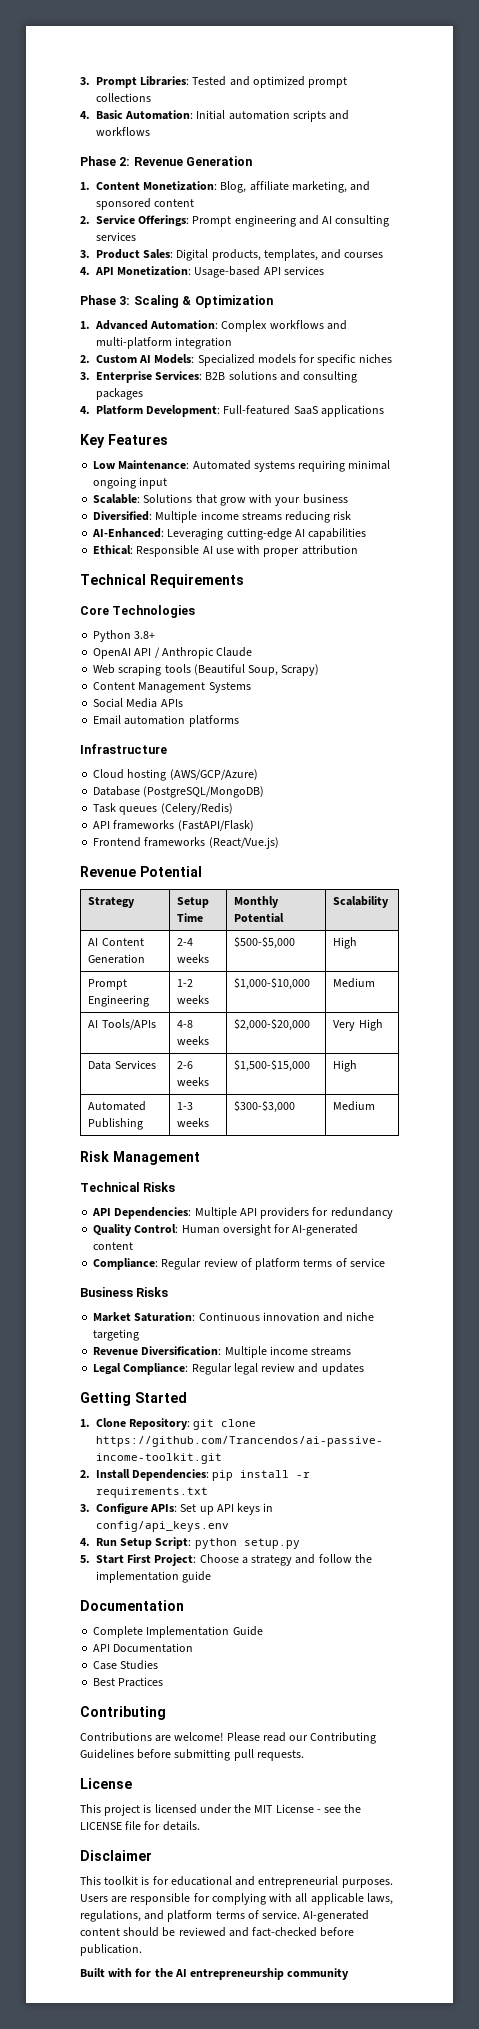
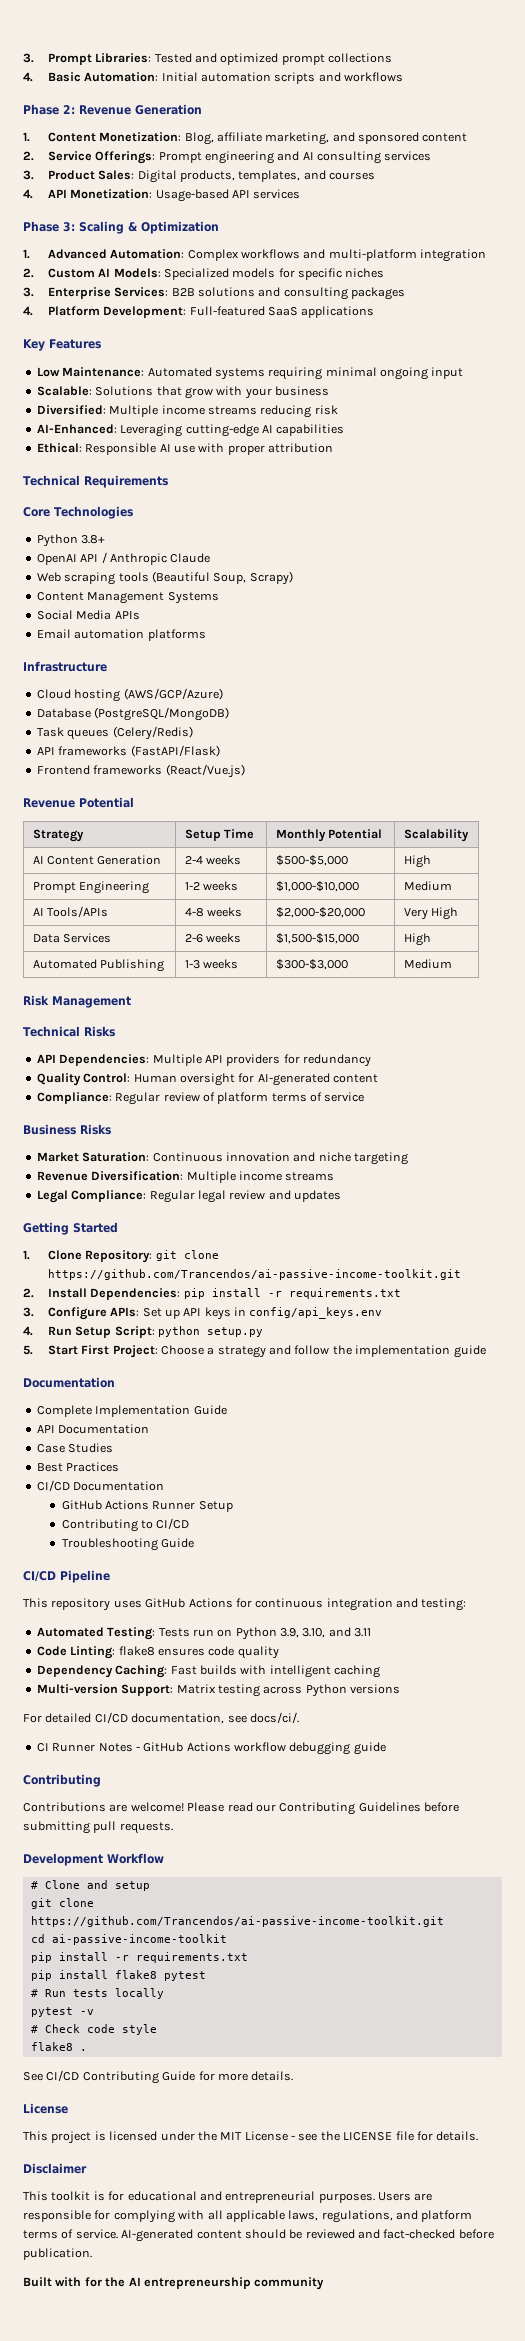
+ CI/CD Documentation
+ GitHub Actions Runner Setup
+ Contributing to CI/CD
+ Troubleshooting Guide
+ CI/CD Pipeline
+ This repository uses GitHub Actions for continuous integration and testing:
+ Automated Testing: Tests run on Python 3.9, 3.10, and 3.11
+ Code Linting: flake8 ensures code quality
+ Dependency Caching: Fast builds with intelligent caching
+ Multi-version Support: Matrix testing across Python versions
+ For detailed CI/CD documentation, see docs/ci/.
+ CI Runner Notes - GitHub Actions workflow debugging guide
+ Development Workflow
+ # Clone and setup
+ git clone https://github.com/Trancendos/ai-passive-income-toolkit.git
+ cd ai-passive-income-toolkit
+ pip install -r requirements.txt
+ pip install flake8 pytest
+ # Run tests locally
+ pytest -v
+ # Check code style
+ flake8 .
+ See CI/CD Contributing Guide for more details.

